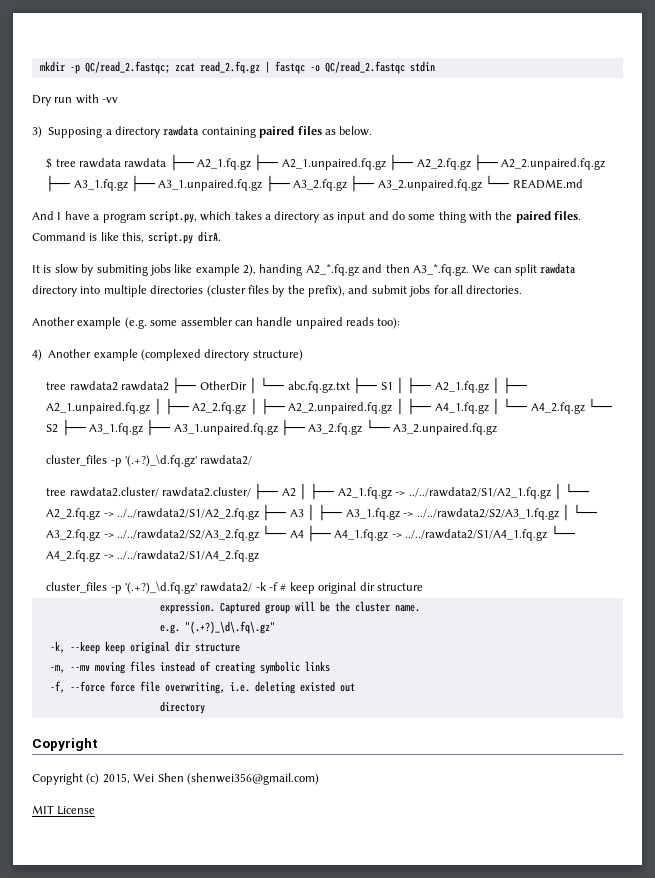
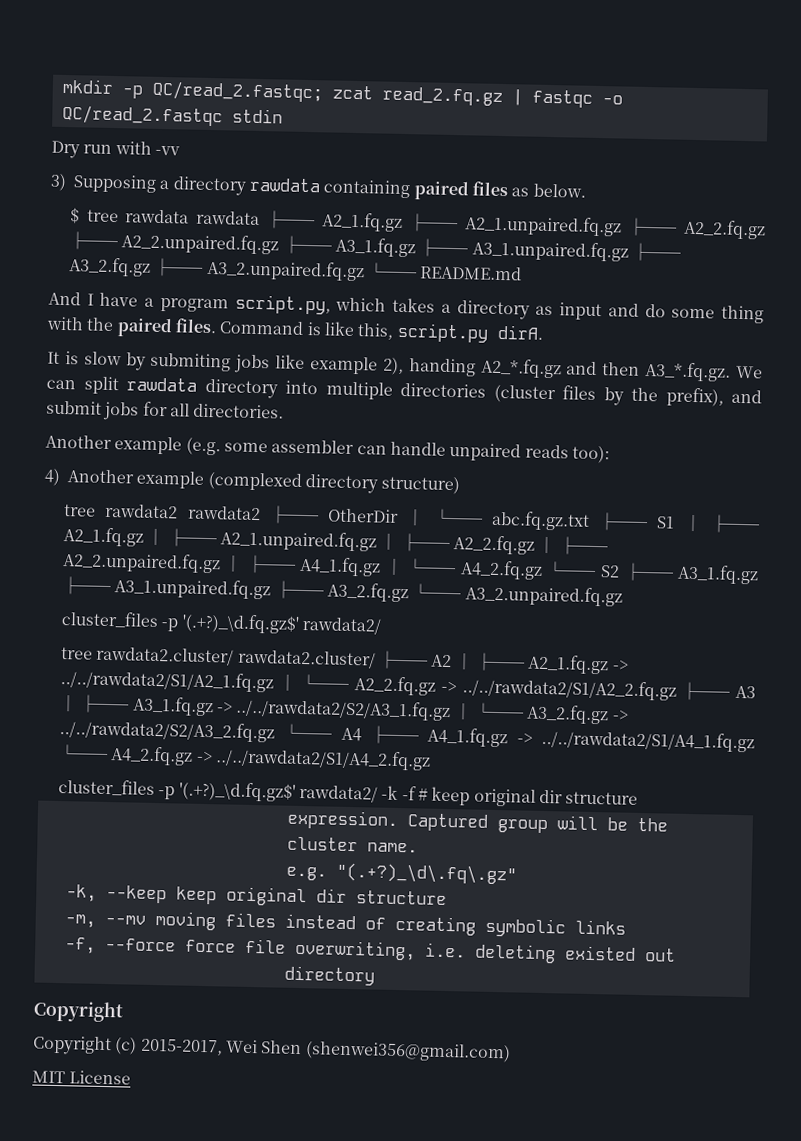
  tree rawdata2 rawdata2 ├── OtherDir │ └── abc.fq.gz.txt ├── S1 │ ├── A2_1.fq.gz │ ├── A2_1.unpaired.fq.gz │ ├── A2_2.fq.gz │ ├── A2_2.unpaired.fq.gz │ ├── A4_1.fq.gz │ └── A4_2.fq.gz └── S2 ├── A3_1.fq.gz ├── A3_1.unpaired.fq.gz ├── A3_2.fq.gz └── A3_2.unpaired.fq.gz
- cluster_files -p '(.+?)_\d.fq.gz' rawdata2/
+ cluster_files -p '(.+?)_\d.fq.gz$' rawdata2/
- cluster_files -p '(.+?)_\d.fq.gz' rawdata2/ -k -f # keep original dir structure
+ cluster_files -p '(.+?)_\d.fq.gz$' rawdata2/ -k -f # keep original dir structure
- Copyright (c) 2015, Wei Shen (shenwei356@gmail.com)
+ Copyright (c) 2015-2017, Wei Shen (shenwei356@gmail.com)

